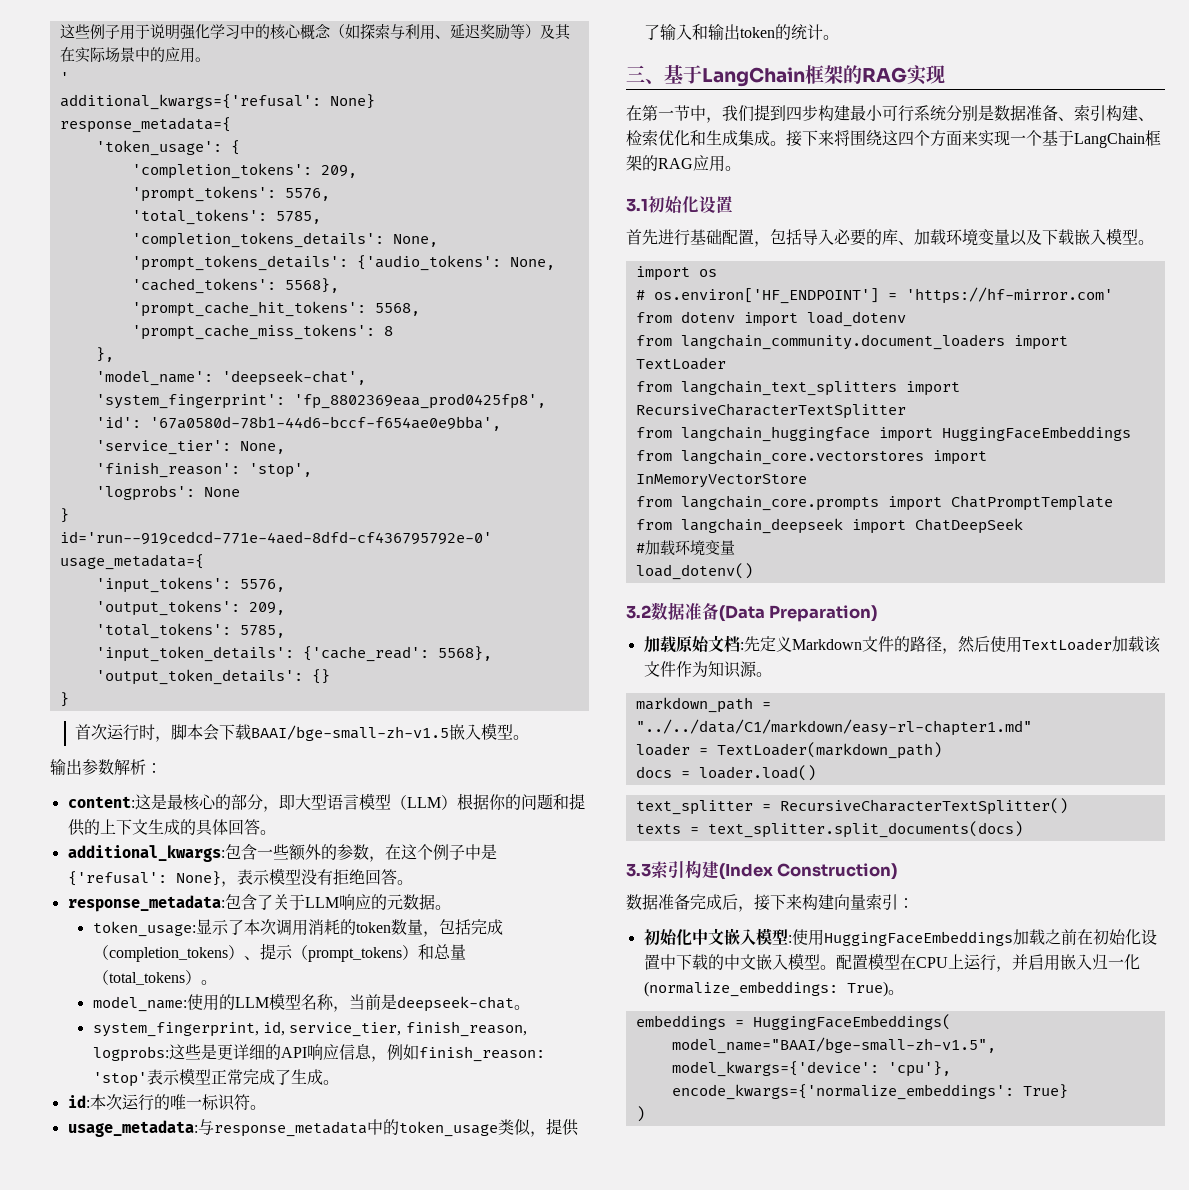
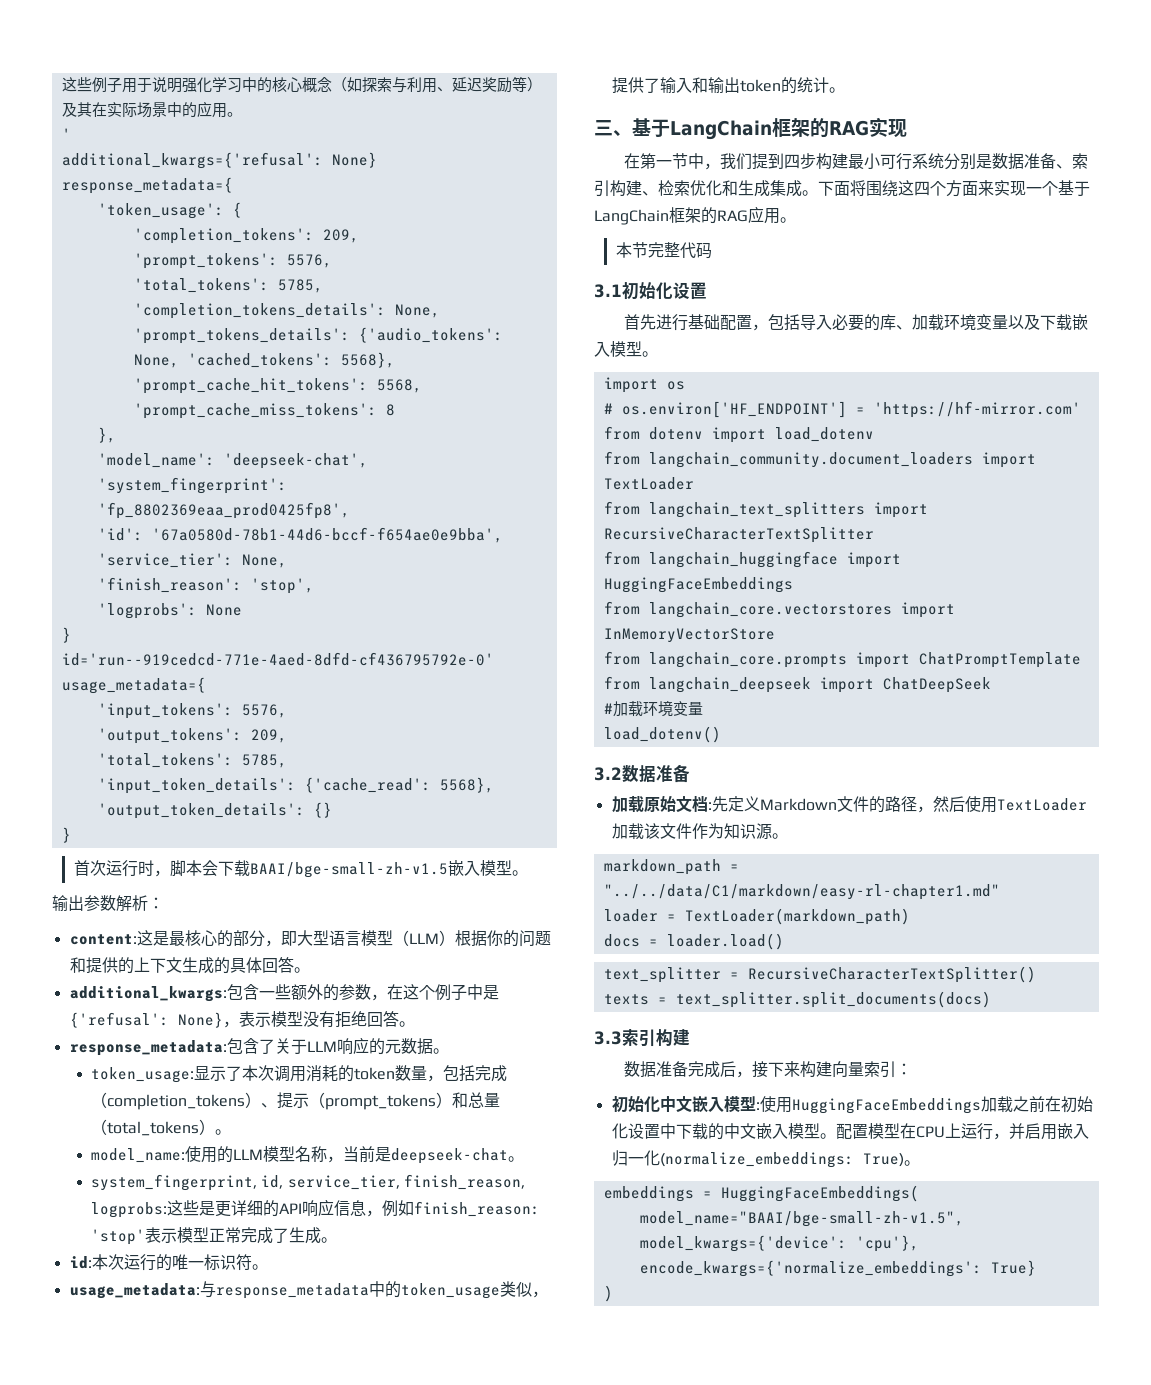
- 接下来将围绕这四个方面来实现一个基于LangChain框架的RAG应用。
+ 下面将围绕这四个方面来实现一个基于LangChain框架的RAG应用。
+ 本节完整代码
- 3.2数据准备(Data Preparation)
+ 3.2数据准备
- 3.3索引构建(Index Construction)
+ 3.3索引构建

